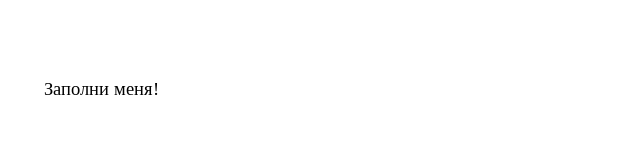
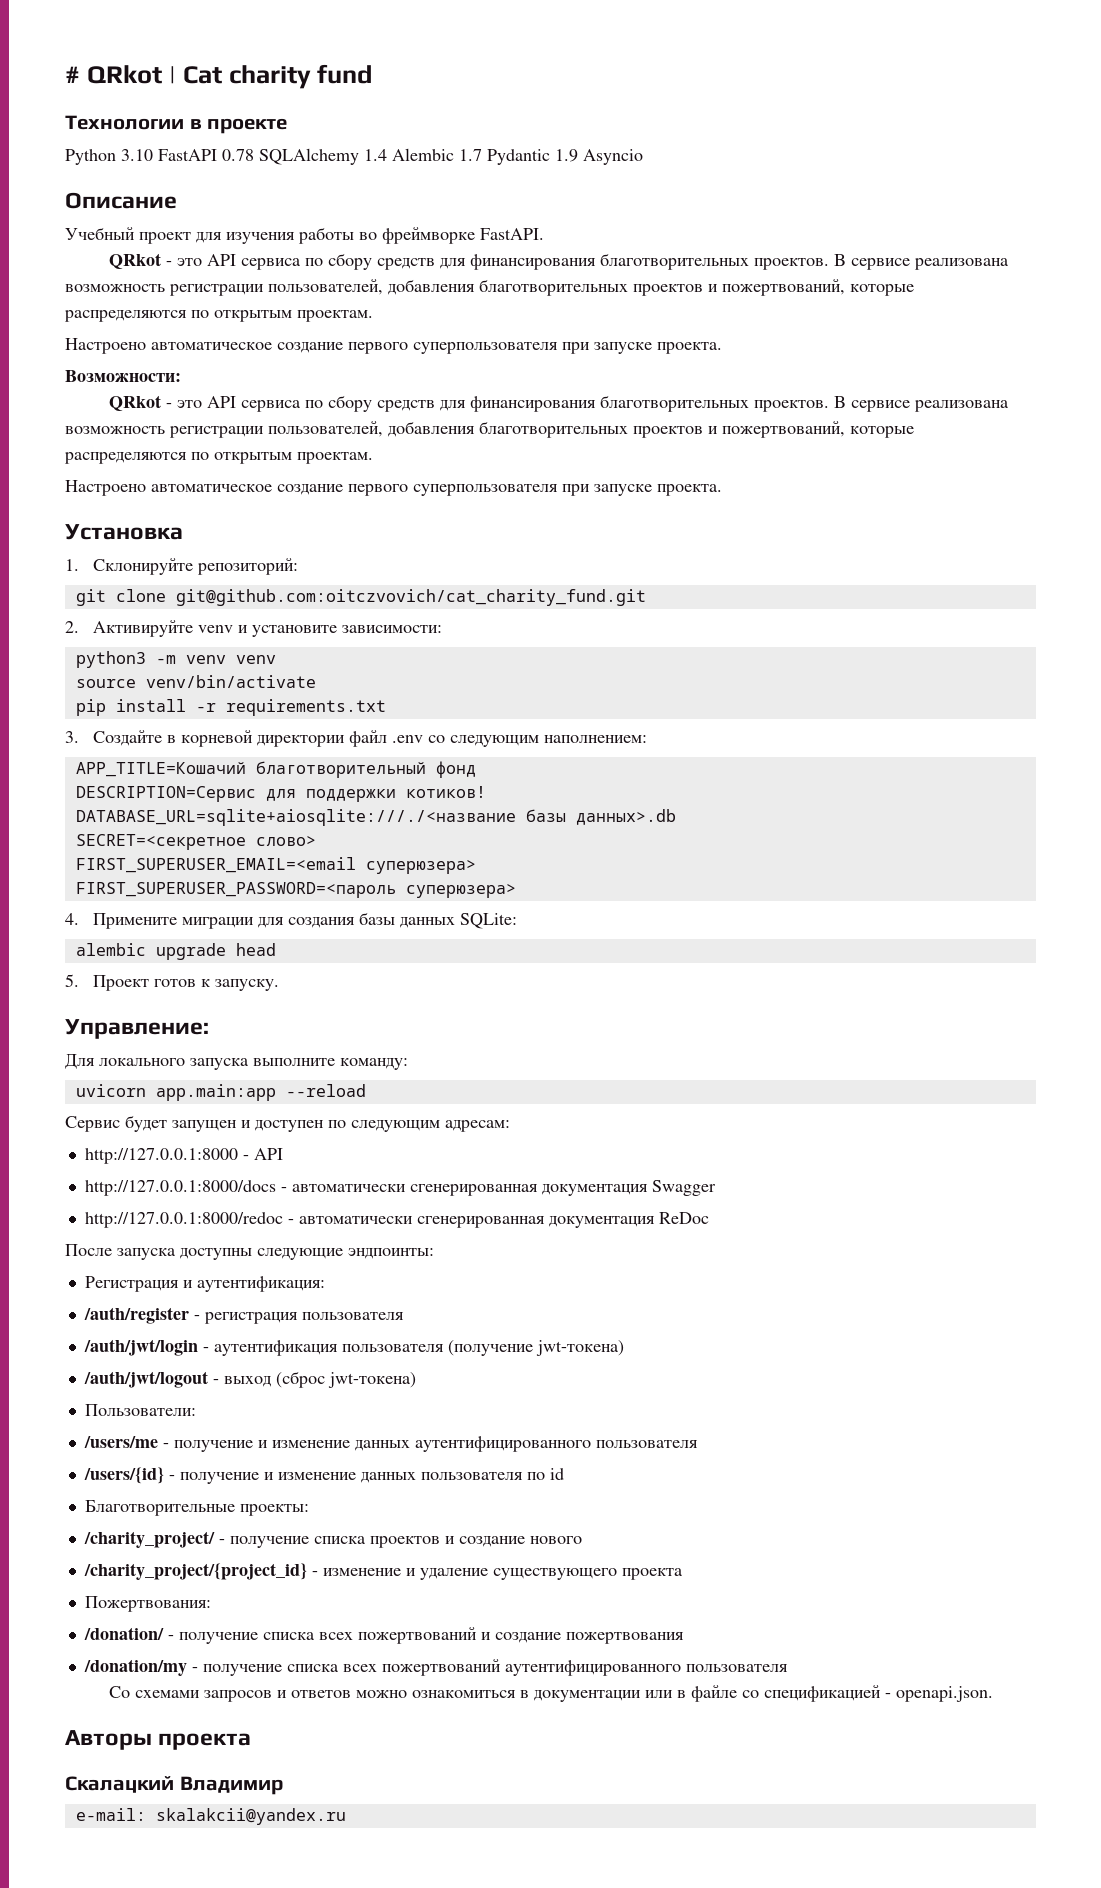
- Заполни меня!
+ # QRkot | Сat сharity fund
+ Технологии в проекте
+ Python 3.10 FastAPI 0.78 SQLAlchemy 1.4 Alembic 1.7 Pydantic 1.9 Asyncio
+ Описание
+ Учебный проект для изучения работы во фреймворке FastAPI.
+ QRkot - это API сервиса по сбору средств для финансирования благотворительных проектов. В сервисе реализована возможность регистрации пользователей, добавления благотворительных проектов и пожертвований, которые распределяются по открытым проектам.
+ Настроено автоматическое создание первого суперпользователя при запуске проекта.
+ Возможности:
+ QRkot - это API сервиса по сбору средств для финансирования благотворительных проектов. В сервисе реализована возможность регистрации пользователей, добавления благотворительных проектов и пожертвований, которые распределяются по открытым проектам.
+ Настроено автоматическое создание первого суперпользователя при запуске проекта.
+ Установка
+ 1. Склонируйте репозиторий:
+ git clone git@github.com:oitczvovich/cat_charity_fund.git
+ 2. Активируйте venv и установите зависимости:
+ python3 -m venv venv
+ source venv/bin/activate
+ pip install -r requirements.txt
+ 3. Создайте в корневой директории файл .env со следующим наполнением:
+ APP_TITLE=Кошачий благотворительный фонд
+ DESCRIPTION=Сервис для поддержки котиков!
+ DATABASE_URL=sqlite+aiosqlite:///./<название базы данных>.db
+ SECRET=<секретное слово>
+ FIRST_SUPERUSER_EMAIL=<email суперюзера>
+ FIRST_SUPERUSER_PASSWORD=<пароль суперюзера>
+ 4. Примените миграции для создания базы данных SQLite:
+ alembic upgrade head
+ 5. Проект готов к запуску.
+ Управление:
+ Для локального запуска выполните команду:
+ uvicorn app.main:app --reload
+ Сервис будет запущен и доступен по следующим адресам:
+ http://127.0.0.1:8000 - API
+ http://127.0.0.1:8000/docs - автоматически сгенерированная документация Swagger
+ http://127.0.0.1:8000/redoc - автоматически сгенерированная документация ReDoc
+ После запуска доступны следующие эндпоинты:
+ Регистрация и аутентификация:
+ /auth/register - регистрация пользователя
+ /auth/jwt/login - аутентификация пользователя (получение jwt-токена)
+ /auth/jwt/logout - выход (сброс jwt-токена)
+ Пользователи:
+ /users/me - получение и изменение данных аутентифицированного пользователя
+ /users/{id} - получение и изменение данных пользователя по id
+ Благотворительные проекты:
+ /charity_project/ - получение списка проектов и создание нового
+ /charity_project/{project_id} - изменение и удаление существующего проекта
+ Пожертвования:
+ /donation/ - получение списка всех пожертвований и создание пожертвования
+ /donation/my - получение списка всех пожертвований аутентифицированного пользователя
+ Со схемами запросов и ответов можно ознакомиться в документации или в файле со спецификацией - openapi.json.
+ Авторы проекта
+ Скалацкий Владимир
+ e-mail: skalakcii@yandex.ru

